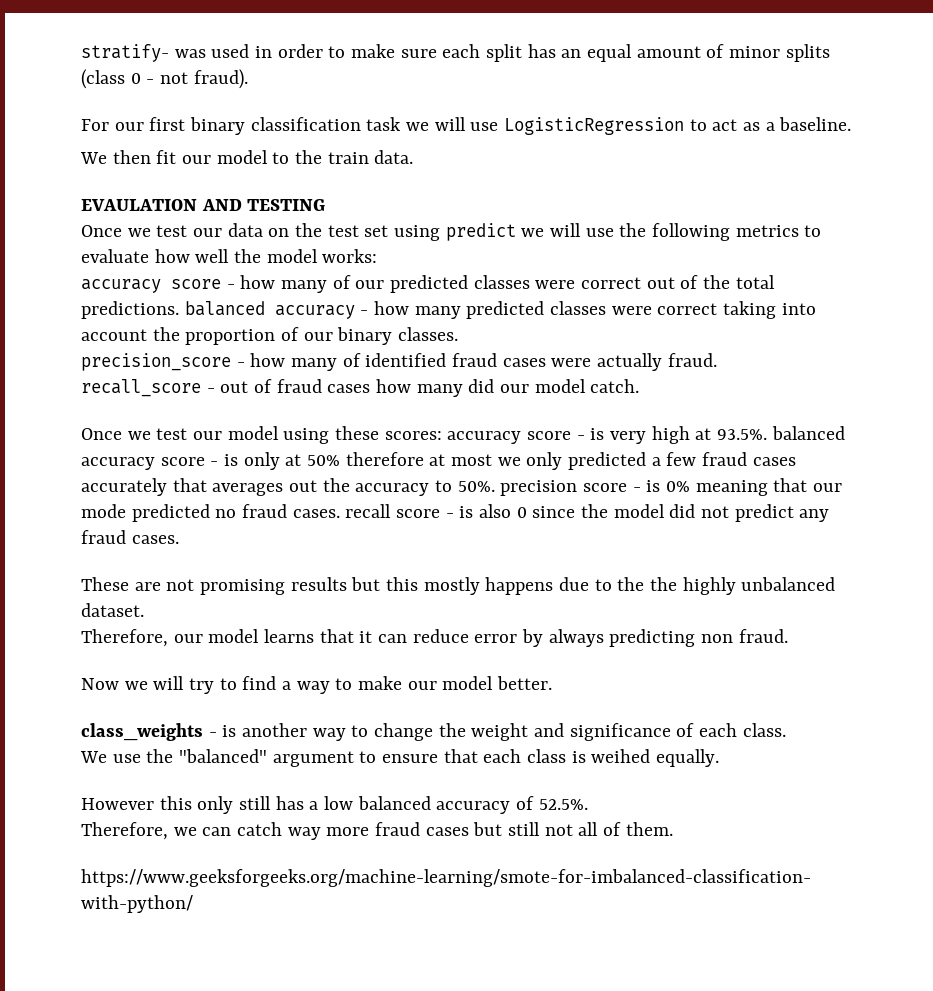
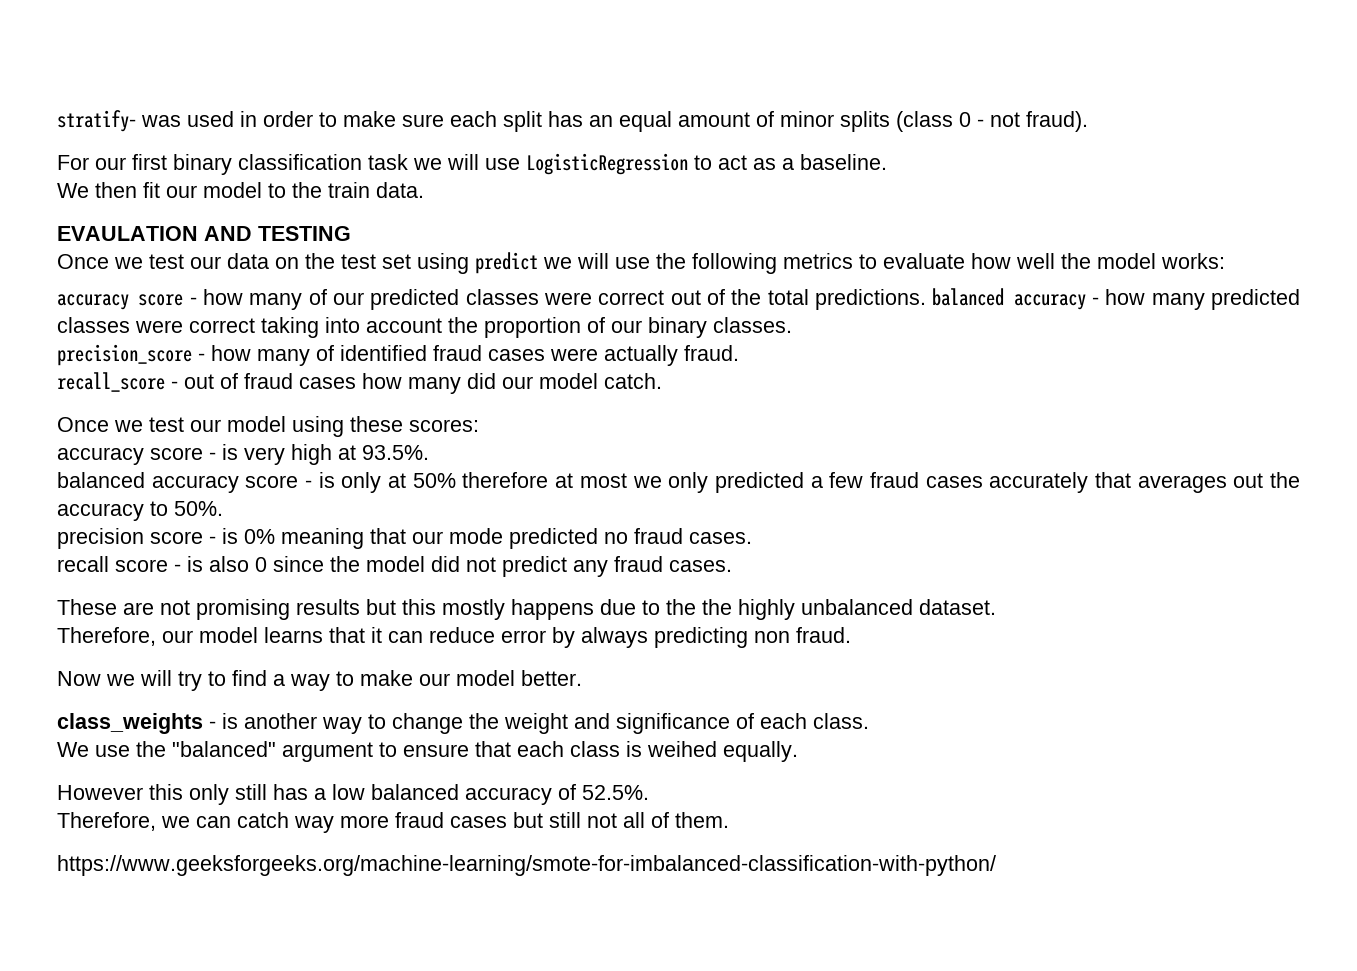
- Once we test our model using these scores: accuracy score - is very high at 93.5%. balanced accuracy score - is only at 50% therefore at most we only predicted a few fraud cases accurately that averages out the accuracy to 50%. precision score - is 0% meaning that our mode predicted no fraud cases. recall score - is also 0 since the model did not predict any fraud cases.
+ Once we test our model using these scores:
+ accuracy score - is very high at 93.5%.
+ balanced accuracy score - is only at 50% therefore at most we only predicted a few fraud cases accurately that averages out the accuracy to 50%.
+ precision score - is 0% meaning that our mode predicted no fraud cases.
+ recall score - is also 0 since the model did not predict any fraud cases.

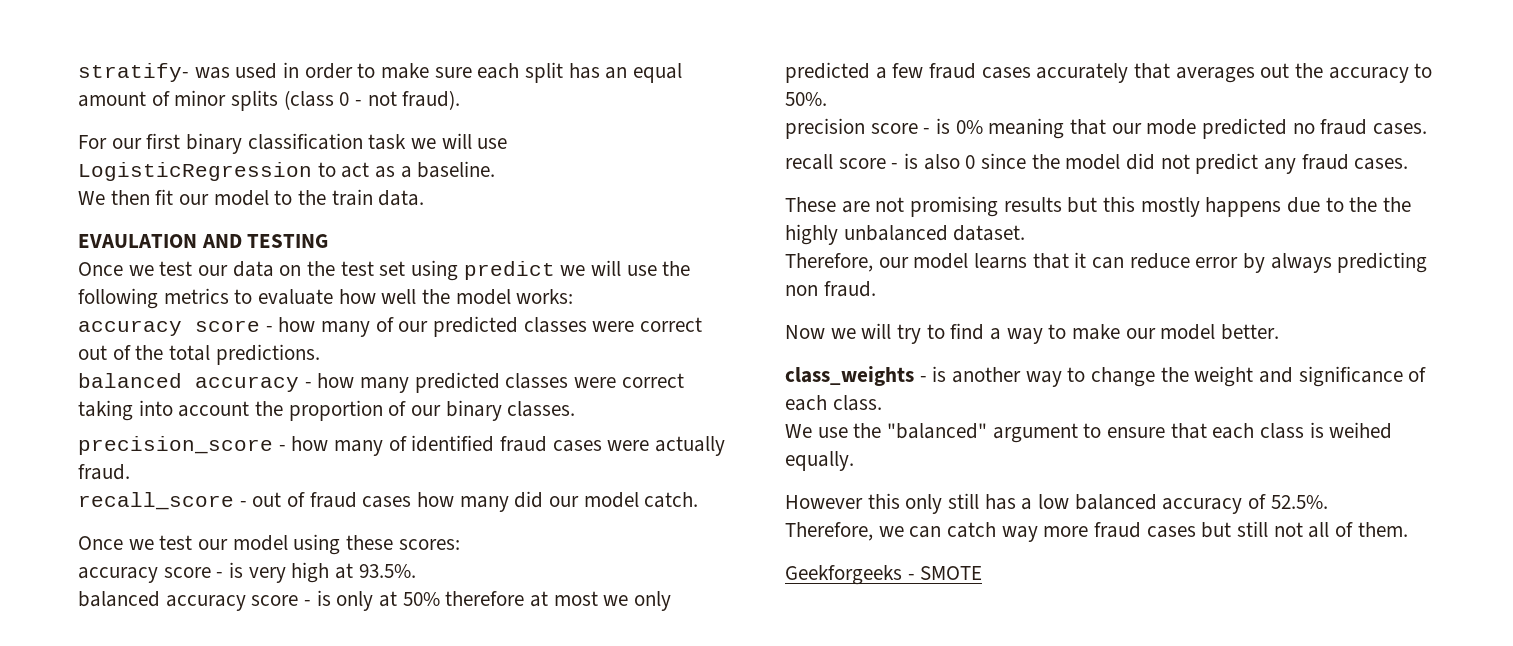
- accuracy score - how many of our predicted classes were correct out of the total predictions. balanced accuracy - how many predicted classes were correct taking into account the proportion of our binary classes.
+ accuracy score - how many of our predicted classes were correct out of the total predictions.
+ balanced accuracy - how many predicted classes were correct taking into account the proportion of our binary classes.
- https://www.geeksforgeeks.org/machine-learning/smote-for-imbalanced-classification-with-python/
+ Geekforgeeks - SMOTE

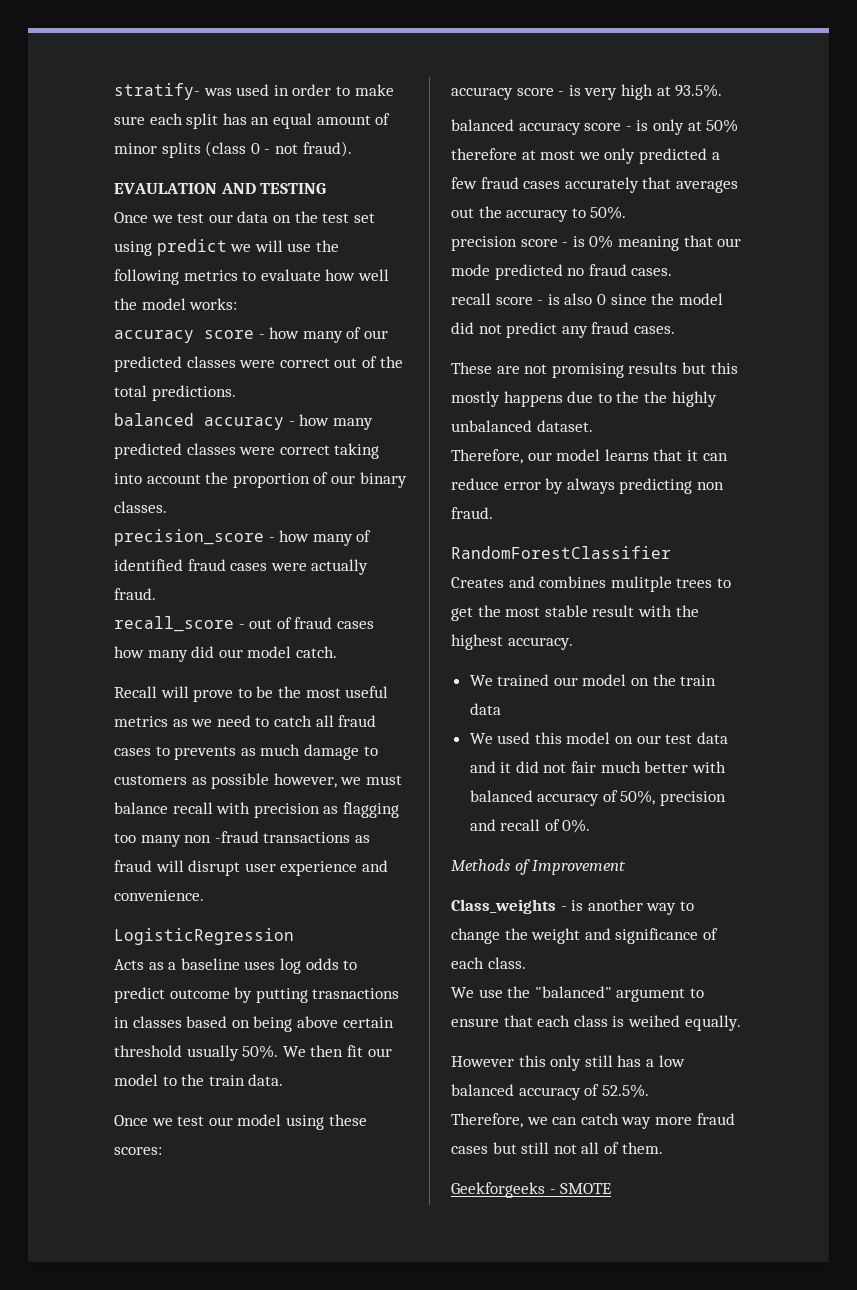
- For our first binary classification task we will use LogisticRegression to act as a baseline.
- We then fit our model to the train data.
+ Recall will prove to be the most useful metrics as we need to catch all fraud cases to prevents as much damage to customers as possible however, we must balance recall with precision as flagging too many non -fraud transactions as fraud will disrupt user experience and convenience.
+ LogisticRegression
+ Acts as a baseline uses log odds to predict outcome by putting trasnactions in classes based on being above certain threshold usually 50%. We then fit our model to the train data.
- Now we will try to find a way to make our model better.
- class_weights - is another way to change the weight and significance of each class.
+ RandomForestClassifier
+ Creates and combines mulitple trees to get the most stable result with the highest accuracy.
+ We trained our model on the train data
+ We used this model on our test data and it did not fair much better with balanced accuracy of 50%, precision and recall of 0%.
+ Methods of Improvement
+ Class_weights - is another way to change the weight and significance of each class.

